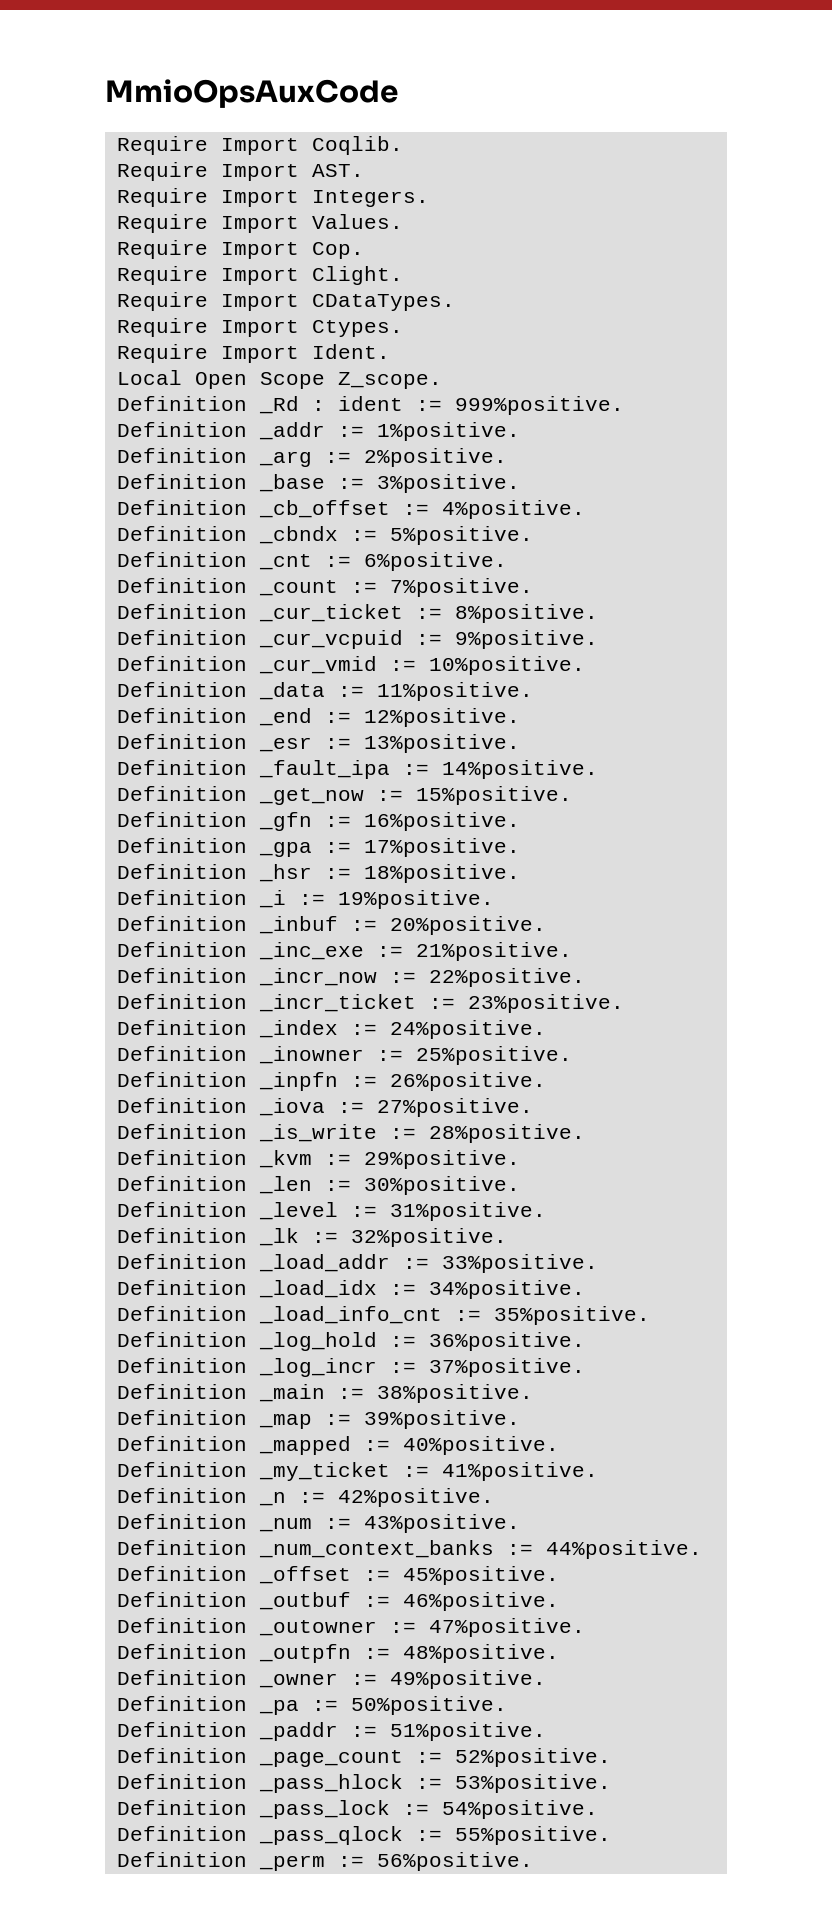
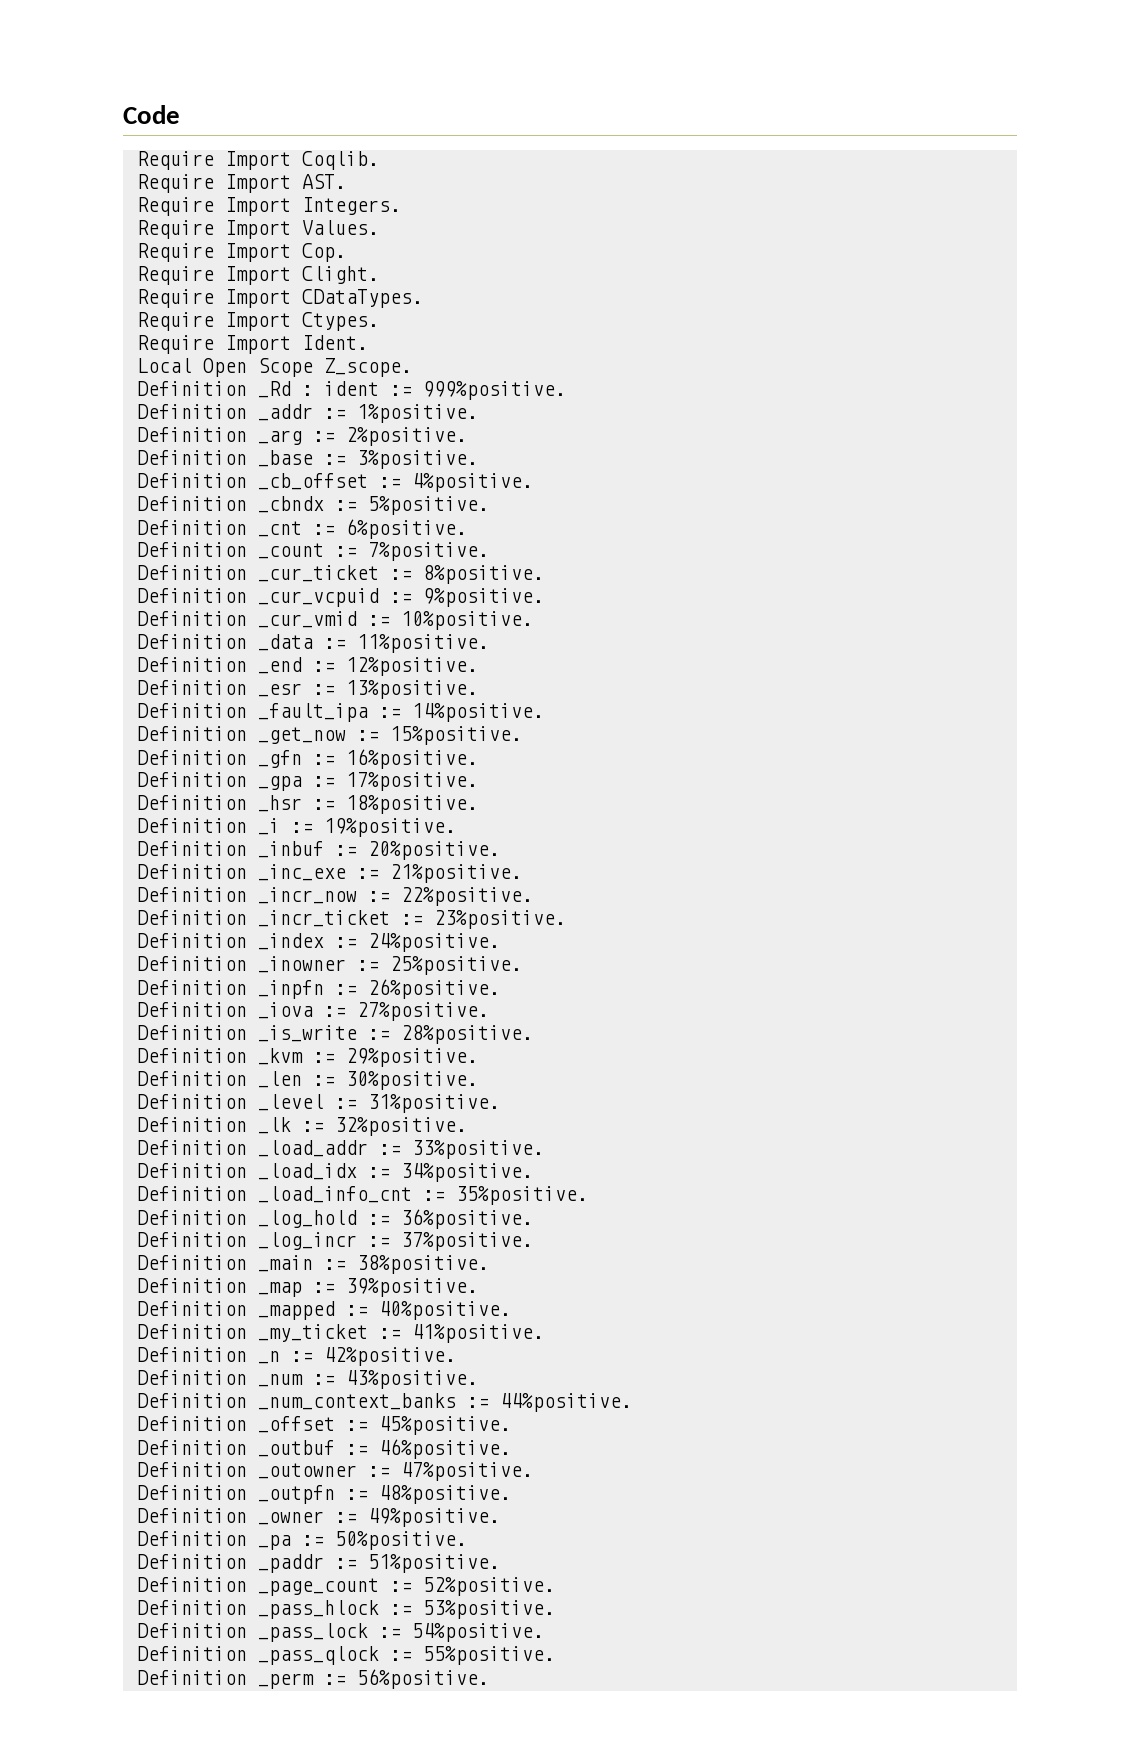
- MmioOpsAuxCode
+ Code

